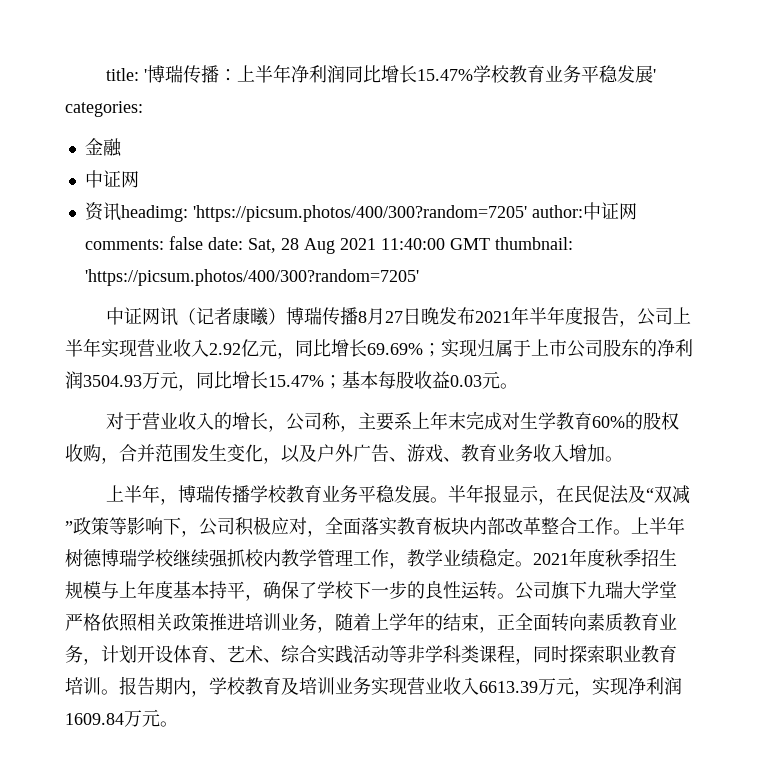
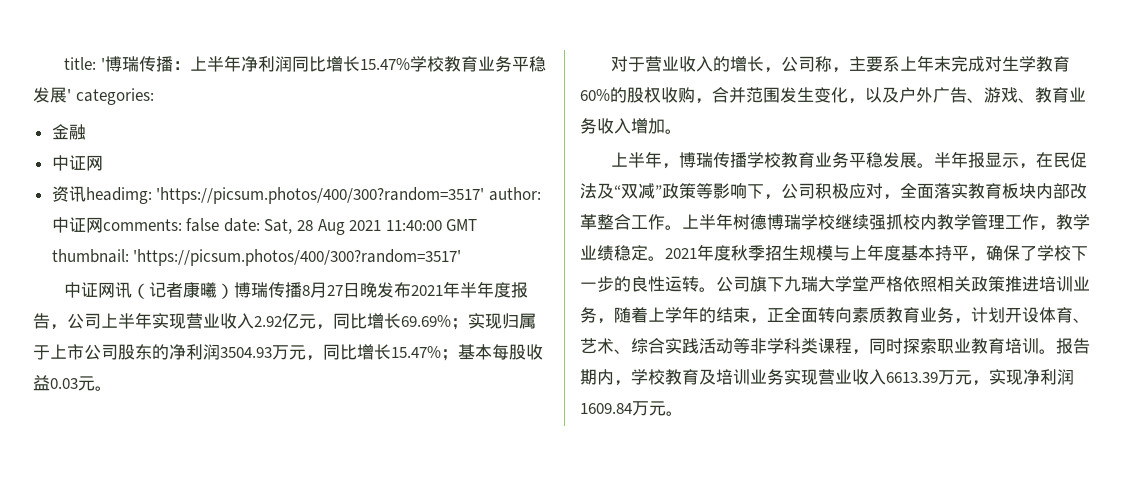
- 资讯headimg: 'https://picsum.photos/400/300?random=7205' author:中证网comments: false date: Sat, 28 Aug 2021 11:40:00 GMT thumbnail: 'https://picsum.photos/400/300?random=7205'
+ 资讯headimg: 'https://picsum.photos/400/300?random=3517' author:中证网comments: false date: Sat, 28 Aug 2021 11:40:00 GMT thumbnail: 'https://picsum.photos/400/300?random=3517'

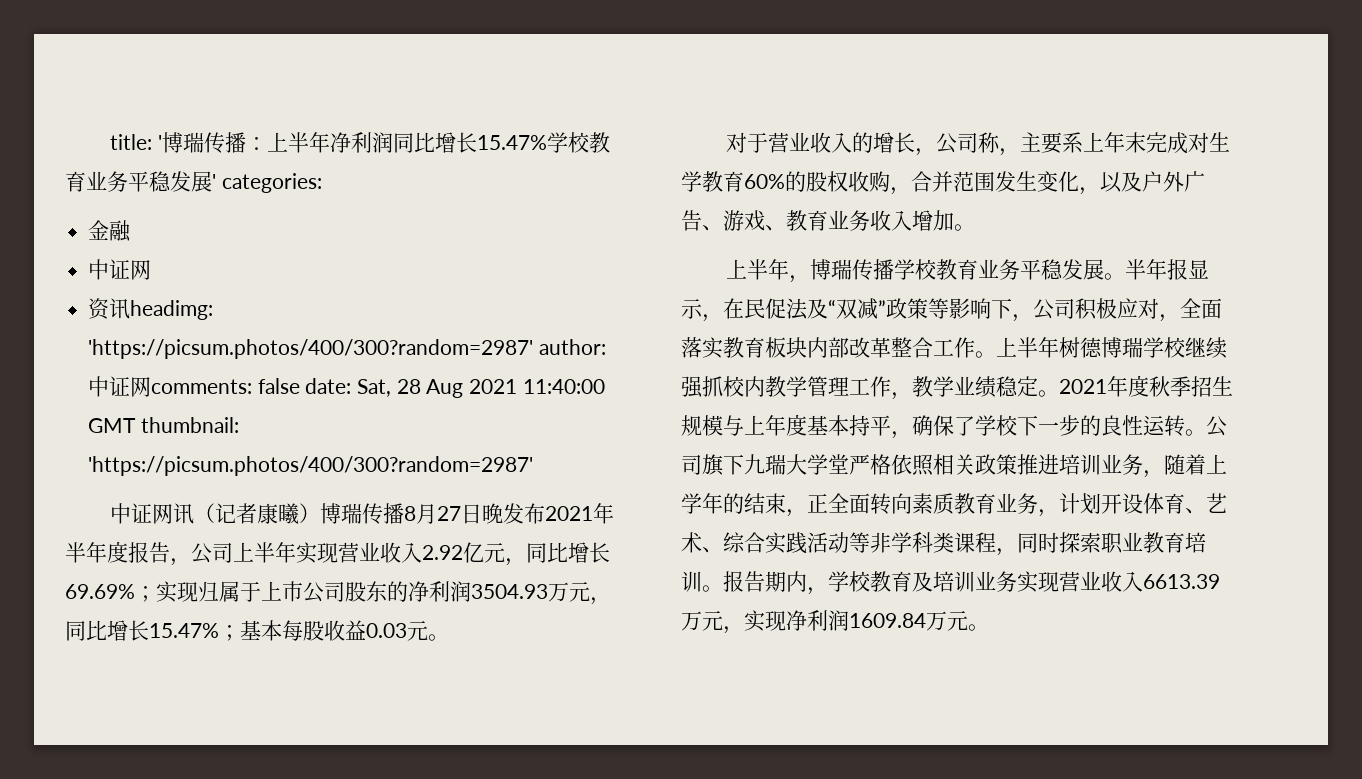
- 资讯headimg: 'https://picsum.photos/400/300?random=3517' author:中证网comments: false date: Sat, 28 Aug 2021 11:40:00 GMT thumbnail: 'https://picsum.photos/400/300?random=3517'
+ 资讯headimg: 'https://picsum.photos/400/300?random=2987' author:中证网comments: false date: Sat, 28 Aug 2021 11:40:00 GMT thumbnail: 'https://picsum.photos/400/300?random=2987'

